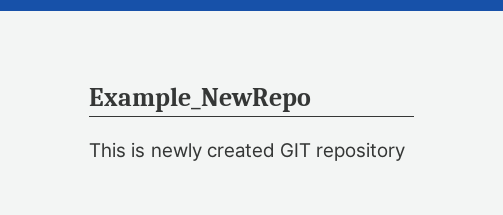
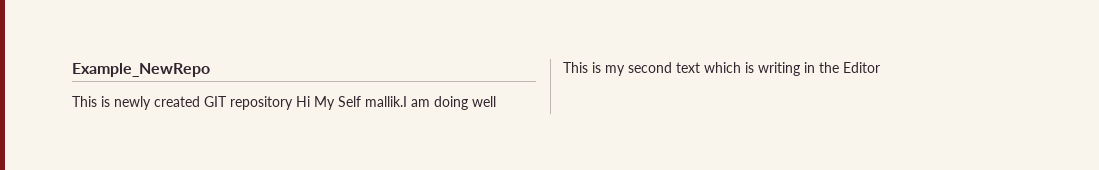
- This is newly created GIT repository
+ This is newly created GIT repository Hi My Self mallik.I am doing well
+ This is my second text which is writing in the Editor

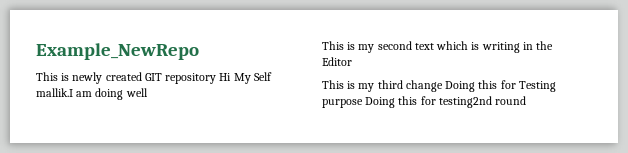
+ This is my third change Doing this for Testing purpose Doing this for testing2nd round

